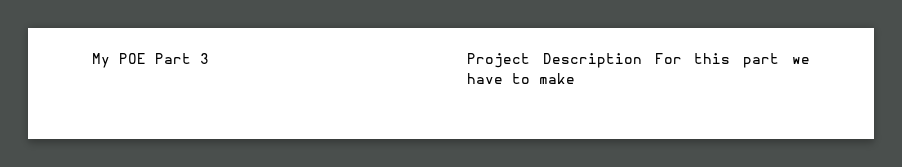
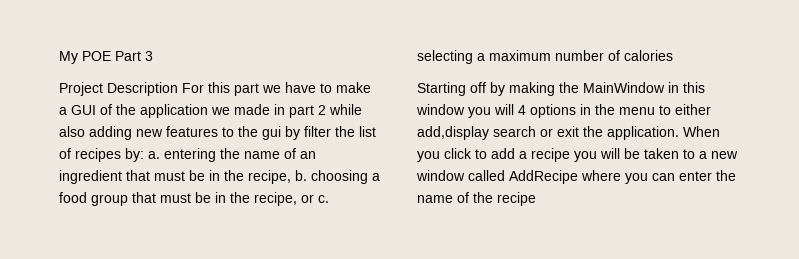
- Project Description For this part we have to make
+ Project Description For this part we have to make a GUI of the application we made in part 2 while also adding new features to the gui by filter the list of recipes by: a. entering the name of an ingredient that must be in the recipe, b. choosing a food group that must be in the recipe, or c. selecting a maximum number of calories
+ Starting off by making the MainWindow in this window you will 4 options in the menu to either add,display search or exit the application. When you click to add a recipe you will be taken to a new window called AddRecipe where you can enter the name of the recipe

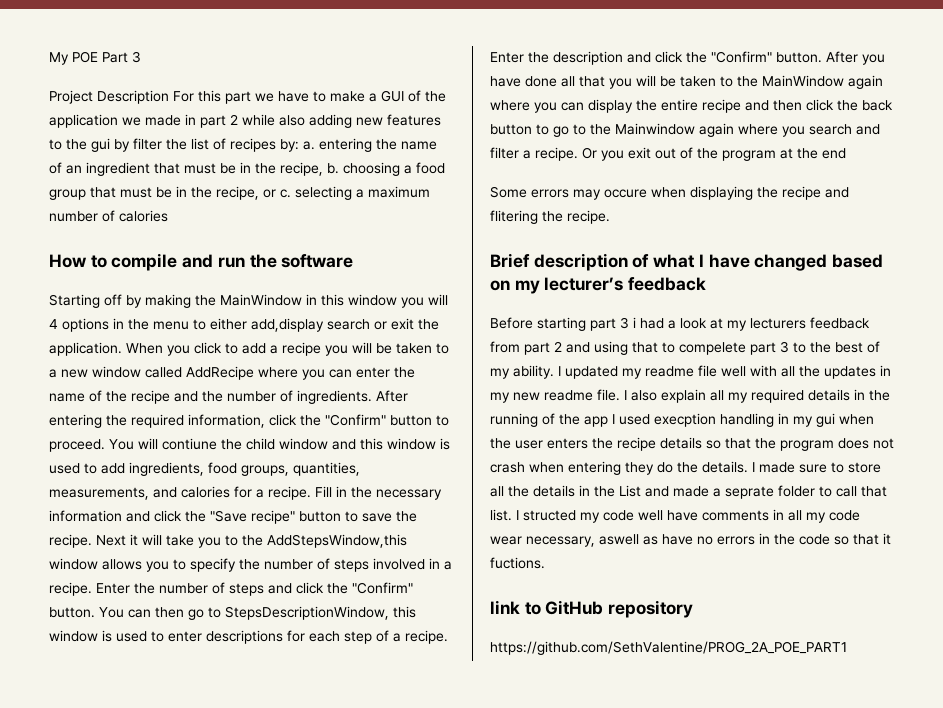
+ How to compile and run the software
- When you click to add a recipe you will be taken to a new window called AddRecipe where you can enter the name of the recipe
+ When you click to add a recipe you will be taken to a new window called AddRecipe where you can enter the name of the recipe and the number of ingredients. After entering the required information, click the "Confirm" button to proceed. You will contiune the child window and this window is used to add ingredients, food groups, quantities, measurements, and calories for a recipe. Fill in the necessary information and click the "Save recipe" button to save the recipe. Next it will take you to the AddStepsWindow,this window allows you to specify the number of steps involved in a recipe. Enter the number of steps and click the "Confirm" button. You can then go to StepsDescriptionWindow, this window is used to enter descriptions for each step of a recipe. Enter the description and click the "Confirm" button. After you have done all that you will be taken to the MainWindow again where you can display the entire recipe and then click the back button to go to the Mainwindow again where you search and filter a recipe. Or you exit out of the program at the end
+ Some errors may occure when displaying the recipe and flitering the recipe.
+ Brief description of what I have changed based on my lecturer’s feedback
+ Before starting part 3 i had a look at my lecturers feedback from part 2 and using that to compelete part 3 to the best of my ability. I updated my readme file well with all the updates in my new readme file. I also explain all my required details in the running of the app I used execption handling in my gui when the user enters the recipe details so that the program does not crash when entering they do the details. I made sure to store all the details in the List and made a seprate folder to call that list. I structed my code well have comments in all my code wear necessary, aswell as have no errors in the code so that it fuctions.
+ link to GitHub repository
+ https://github.com/SethValentine/PROG_2A_POE_PART1

